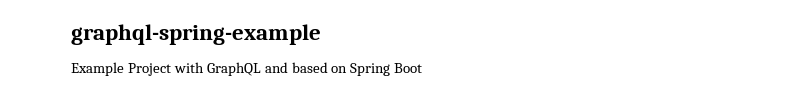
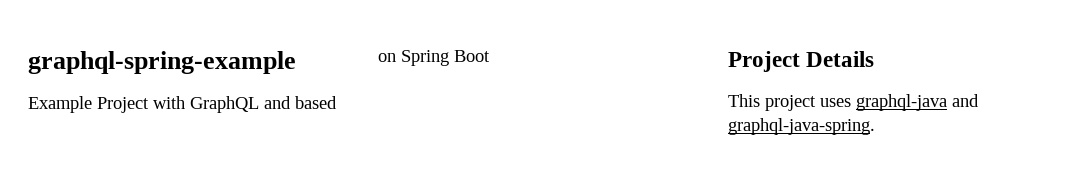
+ Project Details
+ This project uses graphql-java and graphql-java-spring.

